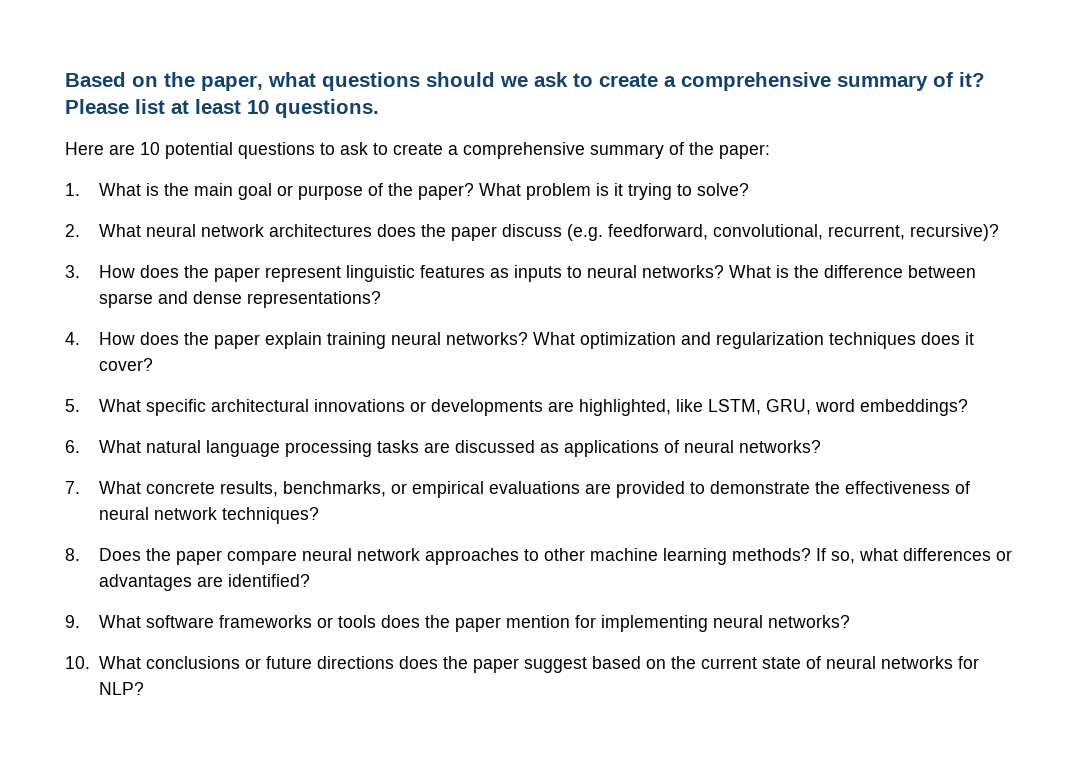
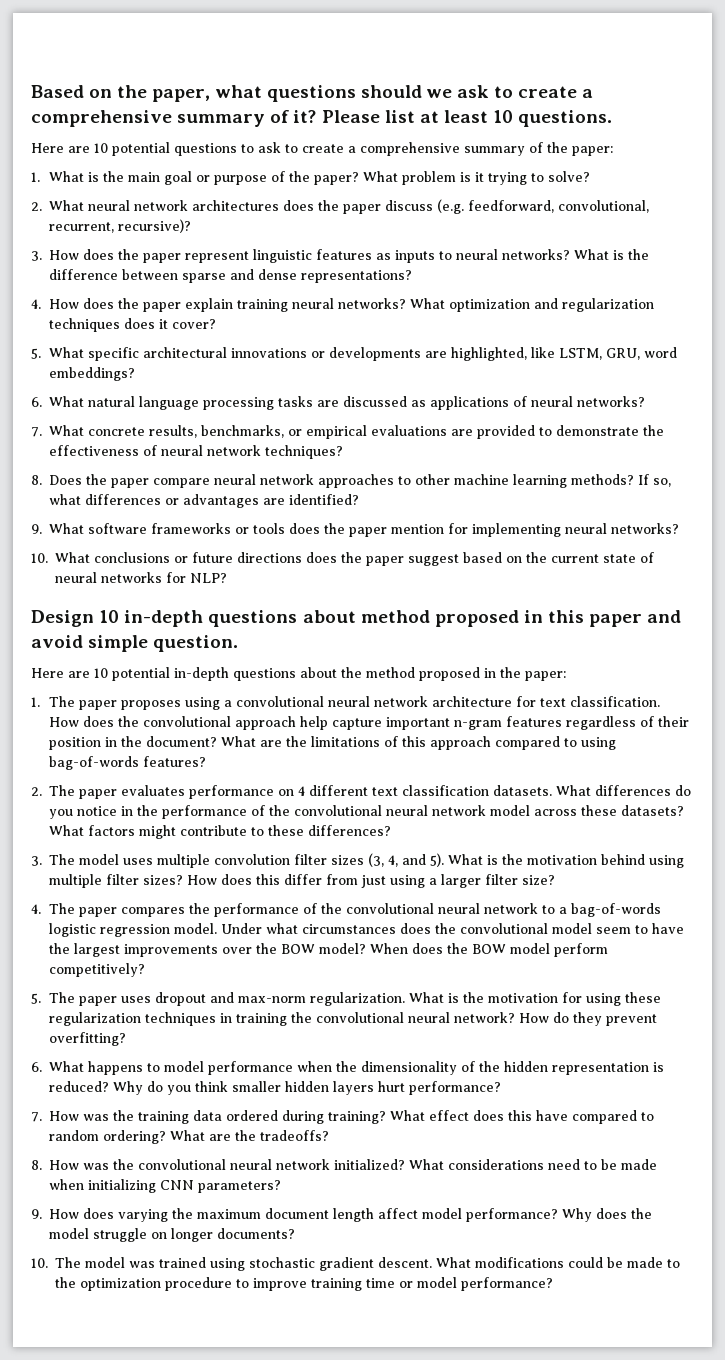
+ Design 10 in-depth questions about method proposed in this paper and avoid simple question.
+ Here are 10 potential in-depth questions about the method proposed in the paper:
+ 1. The paper proposes using a convolutional neural network architecture for text classification. How does the convolutional approach help capture important n-gram features regardless of their position in the document? What are the limitations of this approach compared to using bag-of-words features?
+ 2. The paper evaluates performance on 4 different text classification datasets. What differences do you notice in the performance of the convolutional neural network model across these datasets? What factors might contribute to these differences?
+ 3. The model uses multiple convolution filter sizes (3, 4, and 5). What is the motivation behind using multiple filter sizes? How does this differ from just using a larger filter size?
+ 4. The paper compares the performance of the convolutional neural network to a bag-of-words logistic regression model. Under what circumstances does the convolutional model seem to have the largest improvements over the BOW model? When does the BOW model perform competitively?
+ 5. The paper uses dropout and max-norm regularization. What is the motivation for using these regularization techniques in training the convolutional neural network? How do they prevent overfitting?
+ 6. What happens to model performance when the dimensionality of the hidden representation is reduced? Why do you think smaller hidden layers hurt performance?
+ 7. How was the training data ordered during training? What effect does this have compared to random ordering? What are the tradeoffs?
+ 8. How was the convolutional neural network initialized? What considerations need to be made when initializing CNN parameters?
+ 9. How does varying the maximum document length affect model performance? Why does the model struggle on longer documents?
+ 10. The model was trained using stochastic gradient descent. What modifications could be made to the optimization procedure to improve training time or model performance?

